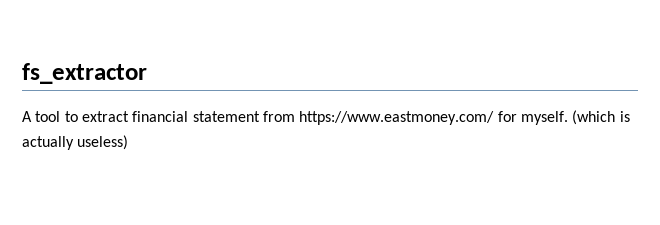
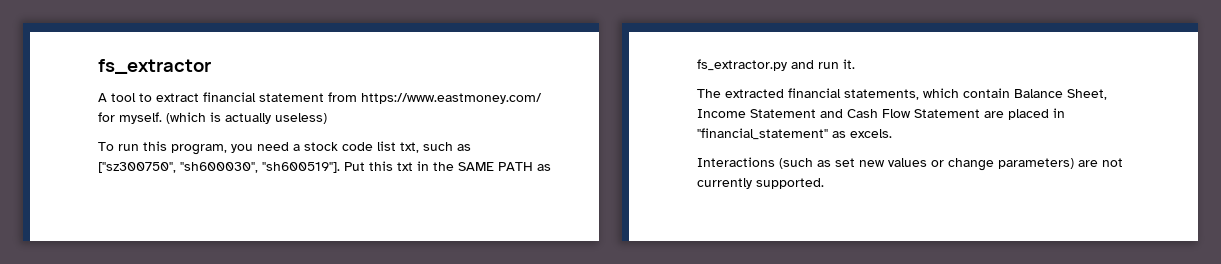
+ To run this program, you need a stock code list txt, such as ["sz300750", "sh600030", "sh600519"]. Put this txt in the SAME PATH as fs_extractor.py and run it.
+ The extracted financial statements, which contain Balance Sheet, Income Statement and Cash Flow Statement are placed in "financial_statement" as excels.
+ Interactions (such as set new values or change parameters) are not currently supported.

